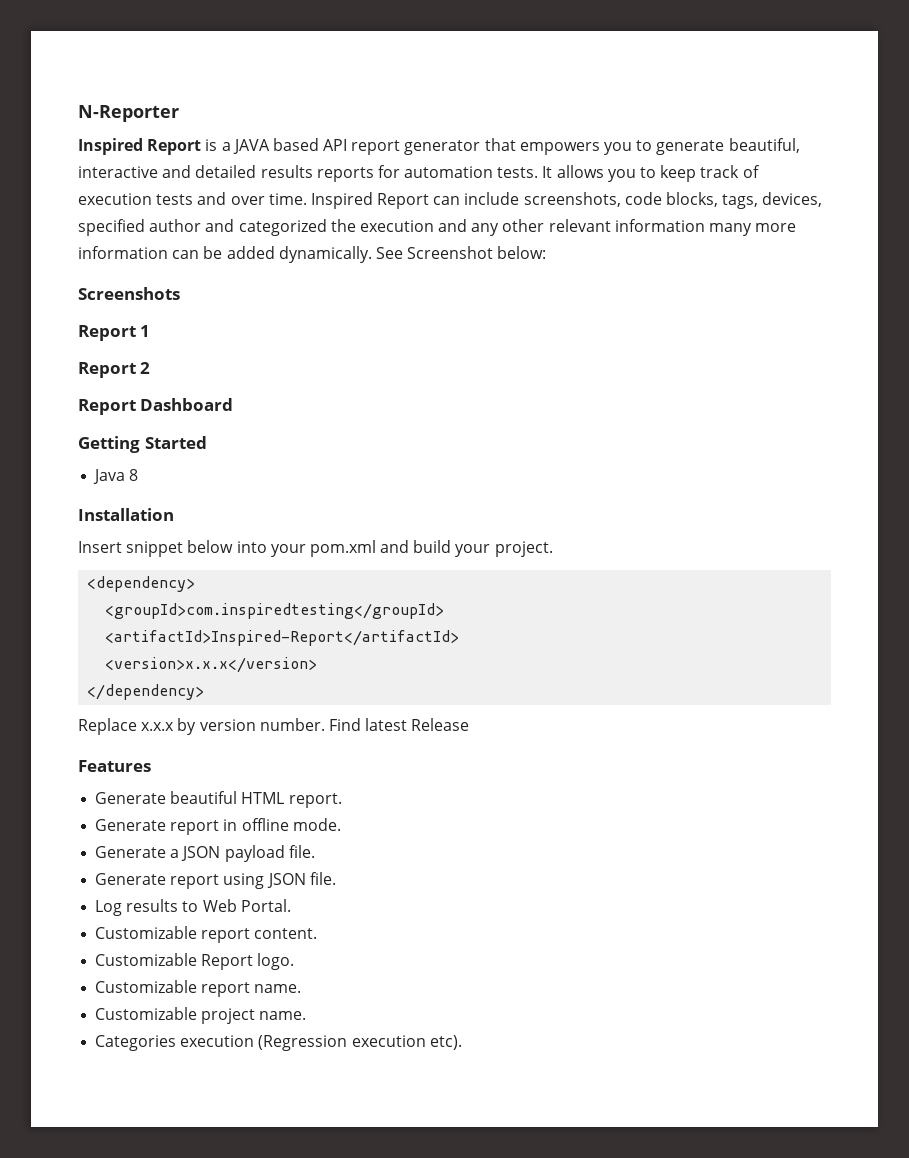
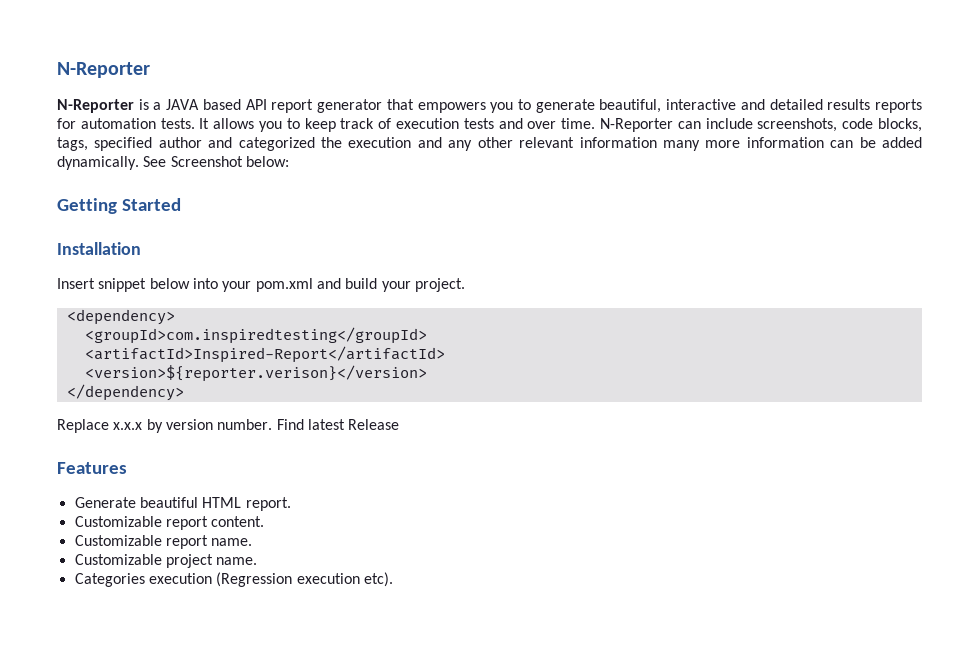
- Inspired Report is a JAVA based API report generator that empowers you to generate beautiful, interactive and detailed results reports for automation tests.
+ N-Reporter is a JAVA based API report generator that empowers you to generate beautiful, interactive and detailed results reports for automation tests.
- Inspired Report can include screenshots, code blocks, tags, devices, specified author and categorized the execution and any other relevant information many more information can be added dynamically.
+ N-Reporter can include screenshots, code blocks, tags, specified author and categorized the execution and any other relevant information many more information can be added dynamically.
- Screenshots
- Report 1
- Report 2
- Report Dashboard
- Java 8
- <version>x.x.x</version>
+ <version>${reporter.verison}</version>
- Generate report in offline mode.
- Generate a JSON payload file.
- Generate report using JSON file.
- Log results to Web Portal.
- Customizable Report logo.

